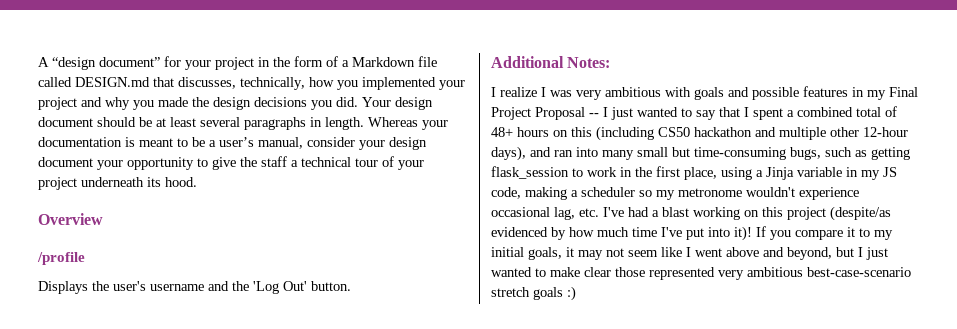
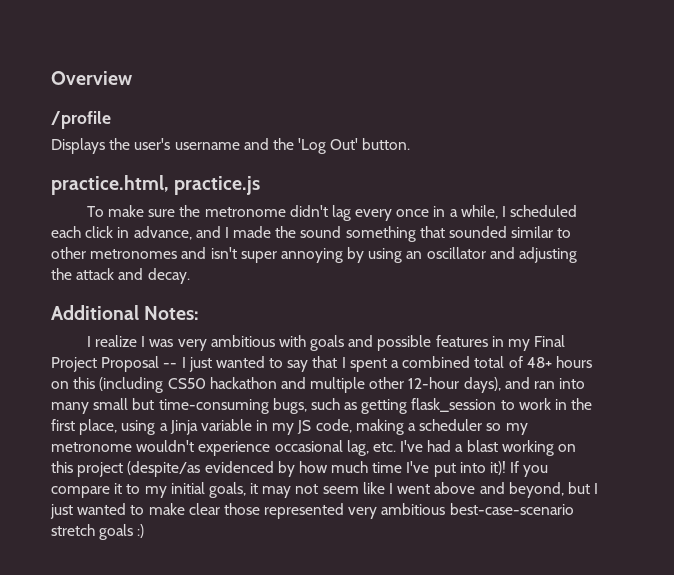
- A “design document” for your project in the form of a Markdown file called DESIGN.md that discusses, technically, how you implemented your project and why you made the design decisions you did. Your design document should be at least several paragraphs in length. Whereas your documentation is meant to be a user’s manual, consider your design document your opportunity to give the staff a technical tour of your project underneath its hood.
+ practice.html, practice.js
+ To make sure the metronome didn't lag every once in a while, I scheduled each click in advance, and I made the sound something that sounded similar to other metronomes and isn't super annoying by using an oscillator and adjusting the attack and decay.

